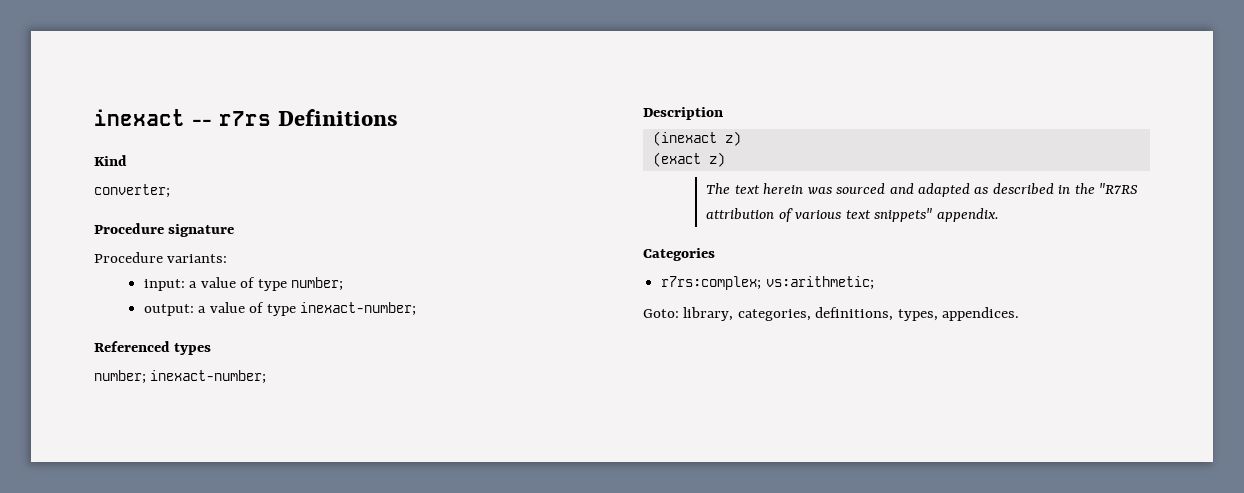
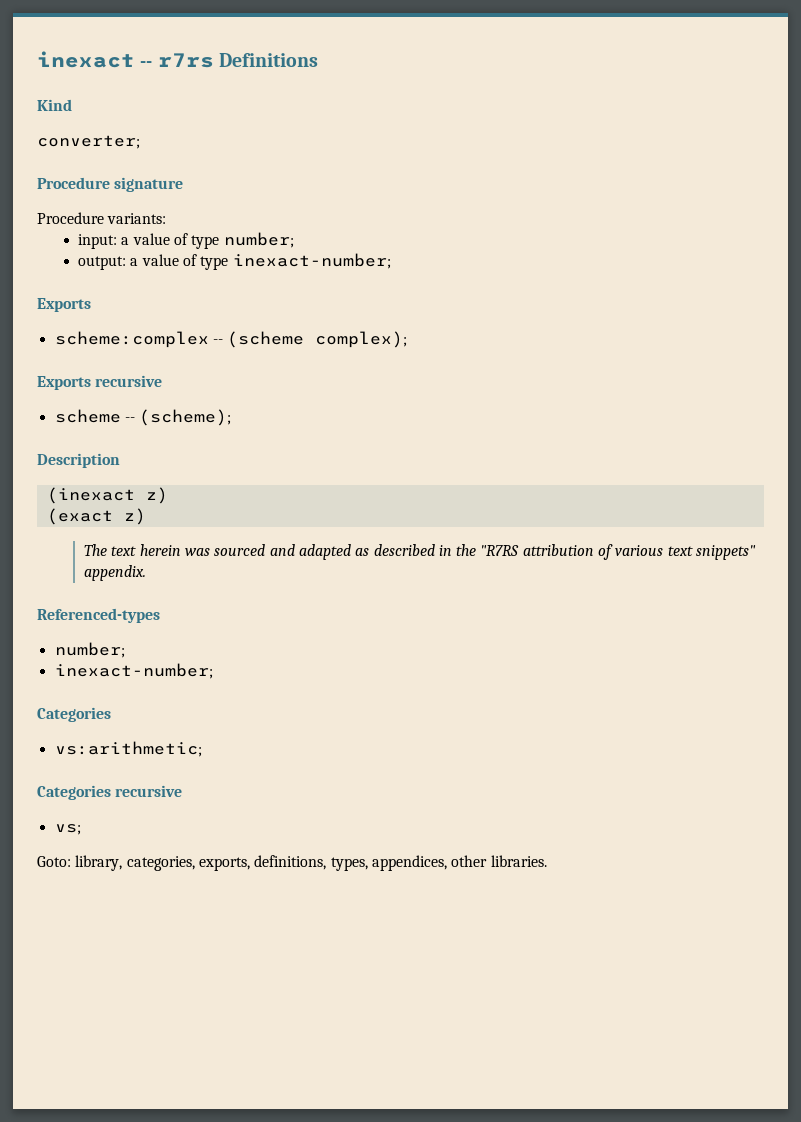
  output: a value of type inexact-number;
- Referenced types
- number; inexact-number;
+ Exports
+ scheme:complex -- (scheme complex);
+ Exports recursive
+ scheme -- (scheme);
+ Referenced-types
+ number;
+ inexact-number;
- r7rs:complex; vs:arithmetic;
+ vs:arithmetic;
+ Categories recursive
+ vs;
- Goto: library, categories, definitions, types, appendices.
+ Goto: library, categories, exports, definitions, types, appendices, other libraries.

